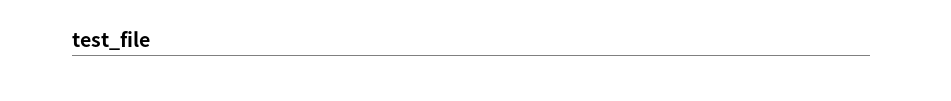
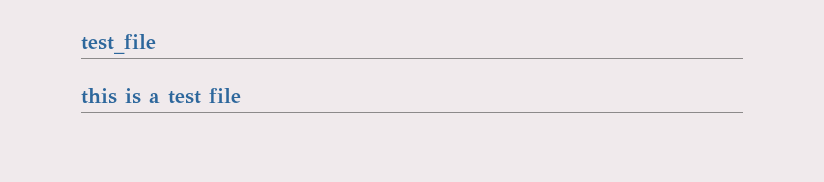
+ this is a test file

